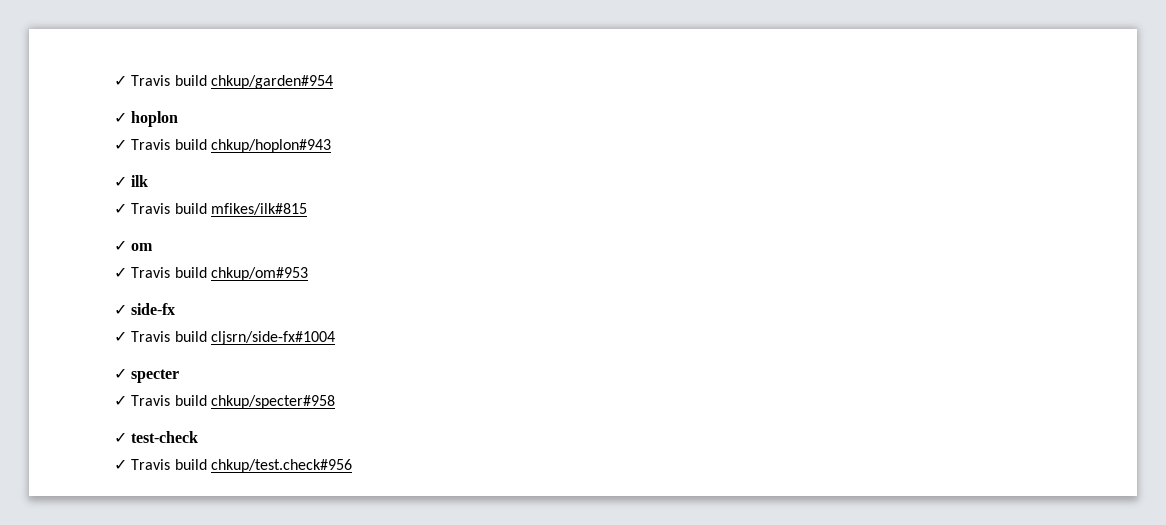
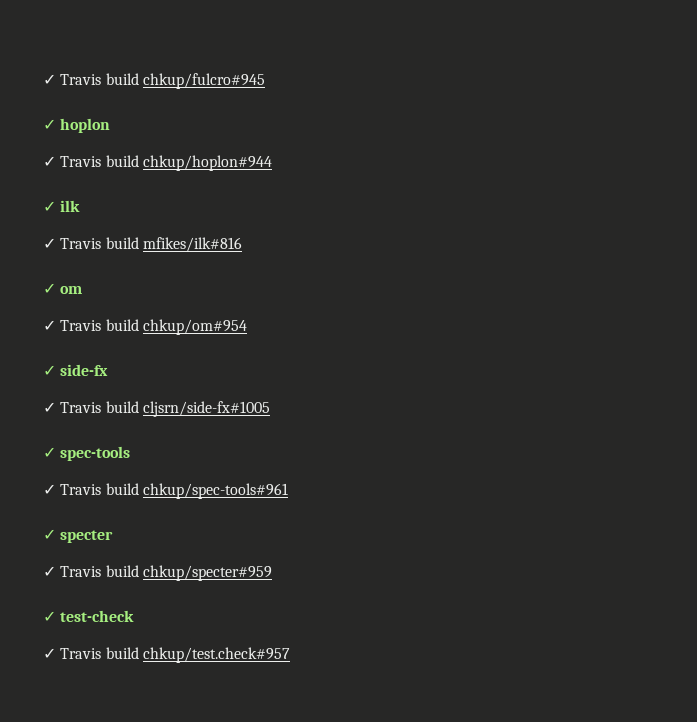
- ✓ Travis build chkup/garden#954
+ ✓ Travis build chkup/fulcro#945
- ✓ Travis build chkup/hoplon#943
+ ✓ Travis build chkup/hoplon#944
- ✓ Travis build mfikes/ilk#815
+ ✓ Travis build mfikes/ilk#816
- ✓ Travis build chkup/om#953
+ ✓ Travis build chkup/om#954
- ✓ Travis build cljsrn/side-fx#1004
+ ✓ Travis build cljsrn/side-fx#1005
+ ✓ spec-tools
+ ✓ Travis build chkup/spec-tools#961
- ✓ Travis build chkup/specter#958
+ ✓ Travis build chkup/specter#959
- ✓ Travis build chkup/test.check#956
+ ✓ Travis build chkup/test.check#957

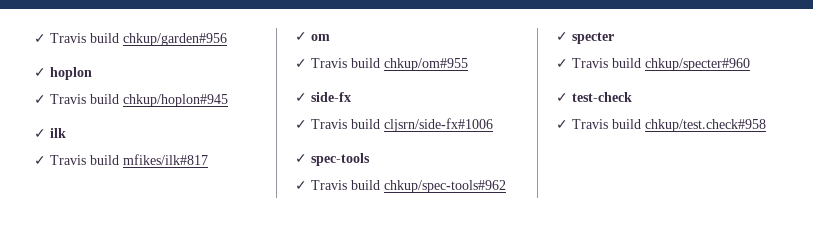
- ✓ Travis build chkup/fulcro#945
+ ✓ Travis build chkup/garden#956
- ✓ Travis build chkup/hoplon#944
+ ✓ Travis build chkup/hoplon#945
- ✓ Travis build mfikes/ilk#816
+ ✓ Travis build mfikes/ilk#817
- ✓ Travis build chkup/om#954
+ ✓ Travis build chkup/om#955
- ✓ Travis build cljsrn/side-fx#1005
+ ✓ Travis build cljsrn/side-fx#1006
- ✓ Travis build chkup/spec-tools#961
+ ✓ Travis build chkup/spec-tools#962
- ✓ Travis build chkup/specter#959
+ ✓ Travis build chkup/specter#960
- ✓ Travis build chkup/test.check#957
+ ✓ Travis build chkup/test.check#958

